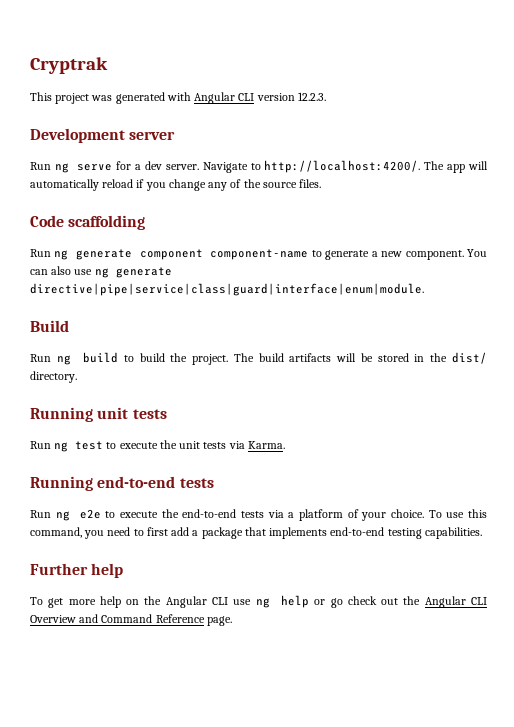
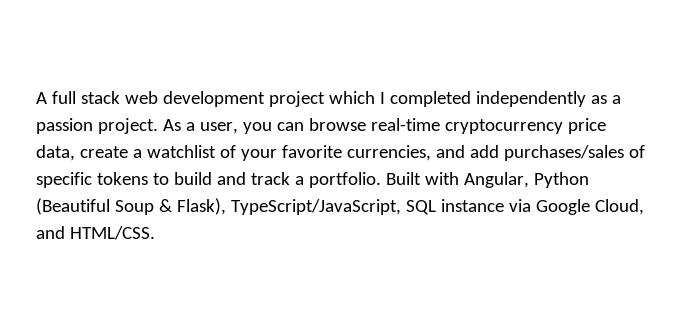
- Cryptrak
- This project was generated with Angular CLI version 12.2.3.
- Development server
- Run ng serve for a dev server. Navigate to http://localhost:4200/. The app will automatically reload if you change any of the source files.
- Code scaffolding
- Run ng generate component component-name to generate a new component. You can also use ng generate directive|pipe|service|class|guard|interface|enum|module.
- Build
- Run ng build to build the project. The build artifacts will be stored in the dist/ directory.
- Running unit tests
- Run ng test to execute the unit tests via Karma.
- Running end-to-end tests
- Run ng e2e to execute the end-to-end tests via a platform of your choice. To use this command, you need to first add a package that implements end-to-end testing capabilities.
- Further help
- To get more help on the Angular CLI use ng help or go check out the Angular CLI Overview and Command Reference page.
+ A full stack web development project which I completed independently as a passion project. As a user, you can browse real-time cryptocurrency price data, create a watchlist of your favorite currencies, and add purchases/sales of specific tokens to build and track a portfolio. Built with Angular, Python (Beautiful Soup & Flask), TypeScript/JavaScript, SQL instance via Google Cloud, and HTML/CSS.

